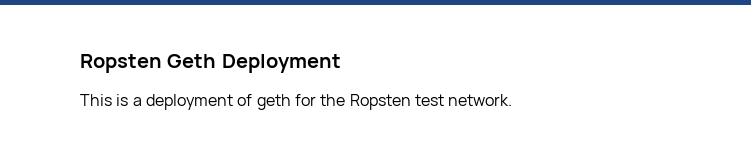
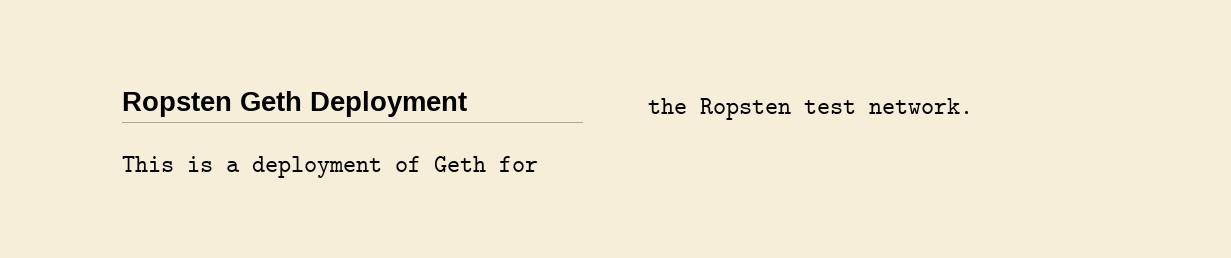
- This is a deployment of geth for the Ropsten test network.
+ This is a deployment of Geth for the Ropsten test network.

